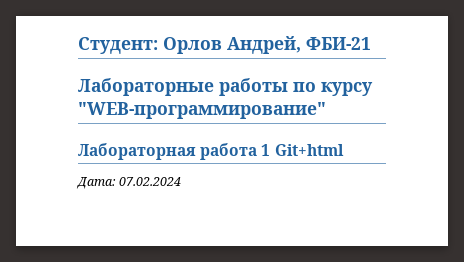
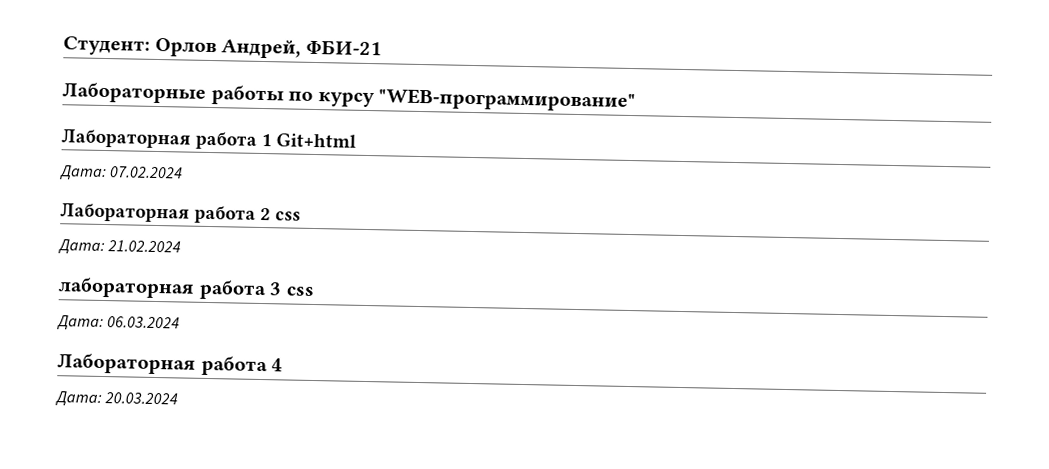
+ Лабораторная работа 2 css
+ Дата: 21.02.2024
+ лабораторная работа 3 css
+ Дата: 06.03.2024
+ Лабораторная работа 4
+ Дата: 20.03.2024

